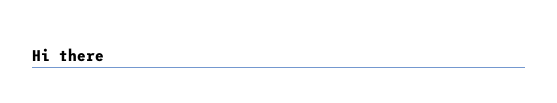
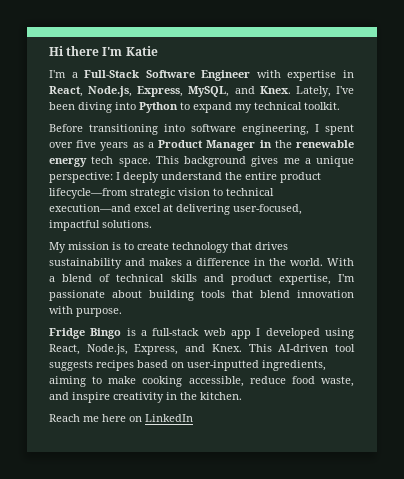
- Hi there
+ Hi there I'm Katie
+ I'm a Full-Stack Software Engineer with expertise in React, Node.js, Express, MySQL, and Knex. Lately, I've been diving into Python to expand my technical toolkit.
+ Before transitioning into software engineering, I spent over five years as a Product Manager in the renewable energy tech space. This background gives me a unique perspective: I deeply understand the entire product lifecycle—from strategic vision to technical execution—and excel at delivering user-focused, impactful solutions.
+ My mission is to create technology that drives sustainability and makes a difference in the world. With a blend of technical skills and product expertise, I'm passionate about building tools that blend innovation with purpose.
+ Fridge Bingo is a full-stack web app I developed using React, Node.js, Express, and Knex. This AI-driven tool suggests recipes based on user-inputted ingredients, aiming to make cooking accessible, reduce food waste, and inspire creativity in the kitchen.
+ Reach me here on LinkedIn

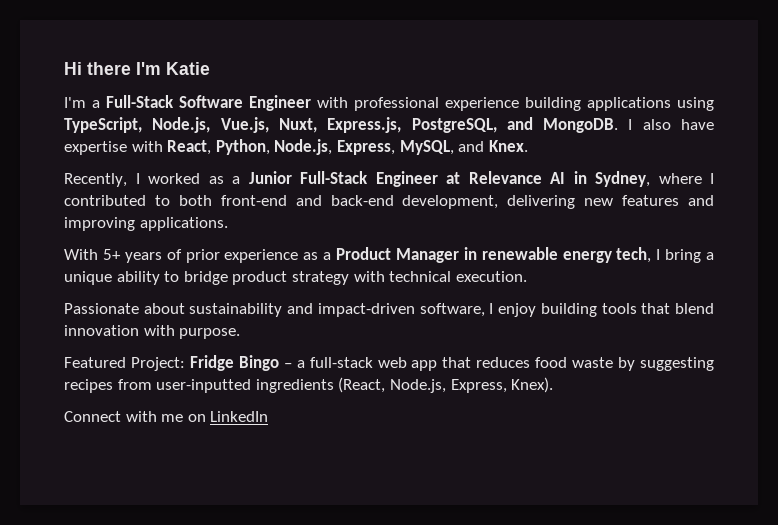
- I'm a Full-Stack Software Engineer with expertise in React, Node.js, Express, MySQL, and Knex. Lately, I've been diving into Python to expand my technical toolkit.
- Before transitioning into software engineering, I spent over five years as a Product Manager in the renewable energy tech space. This background gives me a unique perspective: I deeply understand the entire product lifecycle—from strategic vision to technical execution—and excel at delivering user-focused, impactful solutions.
- My mission is to create technology that drives sustainability and makes a difference in the world. With a blend of technical skills and product expertise, I'm passionate about building tools that blend innovation with purpose.
+ I'm a Full-Stack Software Engineer with professional experience building applications using TypeScript, Node.js, Vue.js, Nuxt, Express.js, PostgreSQL, and MongoDB. I also have expertise with React, Python, Node.js, Express, MySQL, and Knex.
+ Recently, I worked as a Junior Full-Stack Engineer at Relevance AI in Sydney, where I contributed to both front-end and back-end development, delivering new features and improving applications.
+ With 5+ years of prior experience as a Product Manager in renewable energy tech, I bring a unique ability to bridge product strategy with technical execution.
+ Passionate about sustainability and impact-driven software, I enjoy building tools that blend innovation with purpose.
- Fridge Bingo is a full-stack web app I developed using React, Node.js, Express, and Knex. This AI-driven tool suggests recipes based on user-inputted ingredients, aiming to make cooking accessible, reduce food waste, and inspire creativity in the kitchen.
- Reach me here on LinkedIn
+ Featured Project: Fridge Bingo – a full-stack web app that reduces food waste by suggesting recipes from user-inputted ingredients (React, Node.js, Express, Knex).
+ Connect with me on LinkedIn

